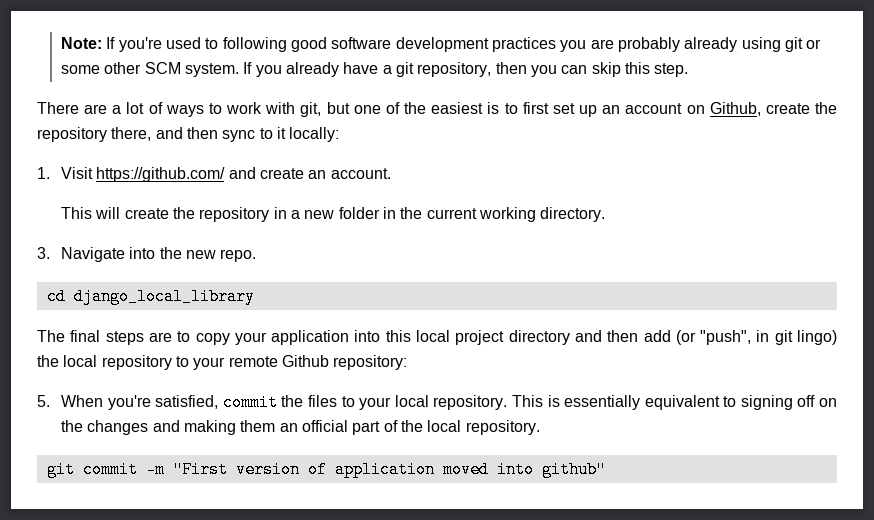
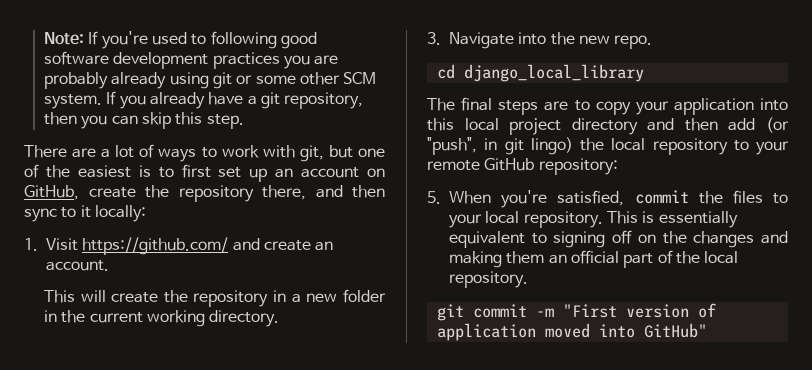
- There are a lot of ways to work with git, but one of the easiest is to first set up an account on Github, create the repository there, and then sync to it locally:
+ There are a lot of ways to work with git, but one of the easiest is to first set up an account on GitHub, create the repository there, and then sync to it locally:
- The final steps are to copy your application into this local project directory and then add (or "push", in git lingo) the local repository to your remote Github repository:
+ The final steps are to copy your application into this local project directory and then add (or "push", in git lingo) the local repository to your remote GitHub repository:
- git commit -m "First version of application moved into github"
+ git commit -m "First version of application moved into GitHub"

